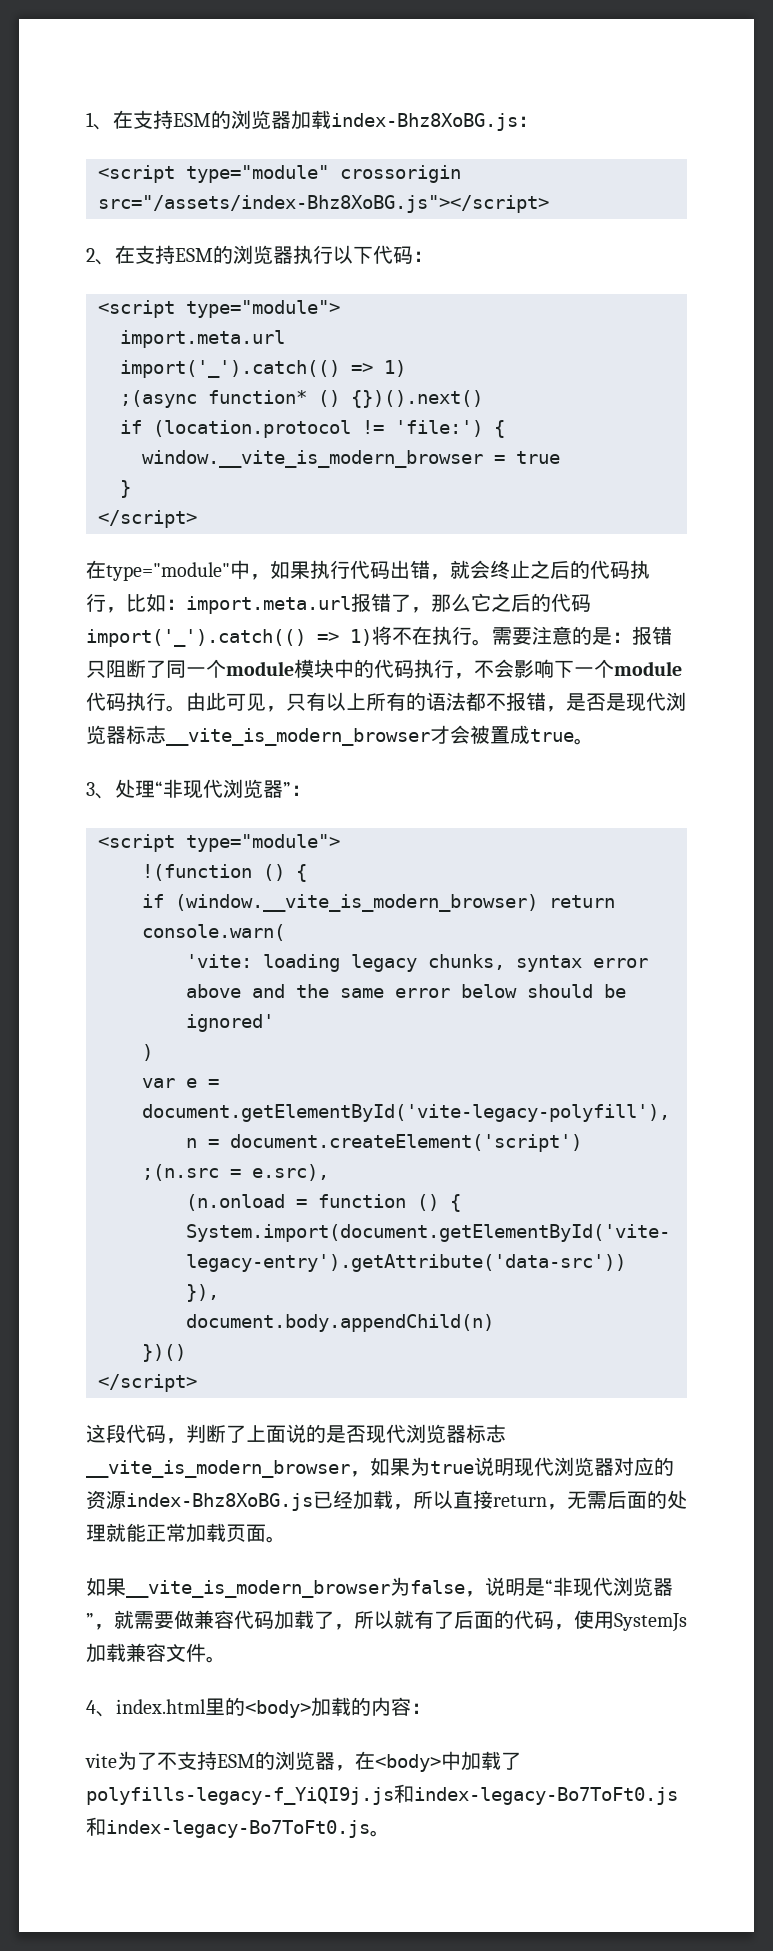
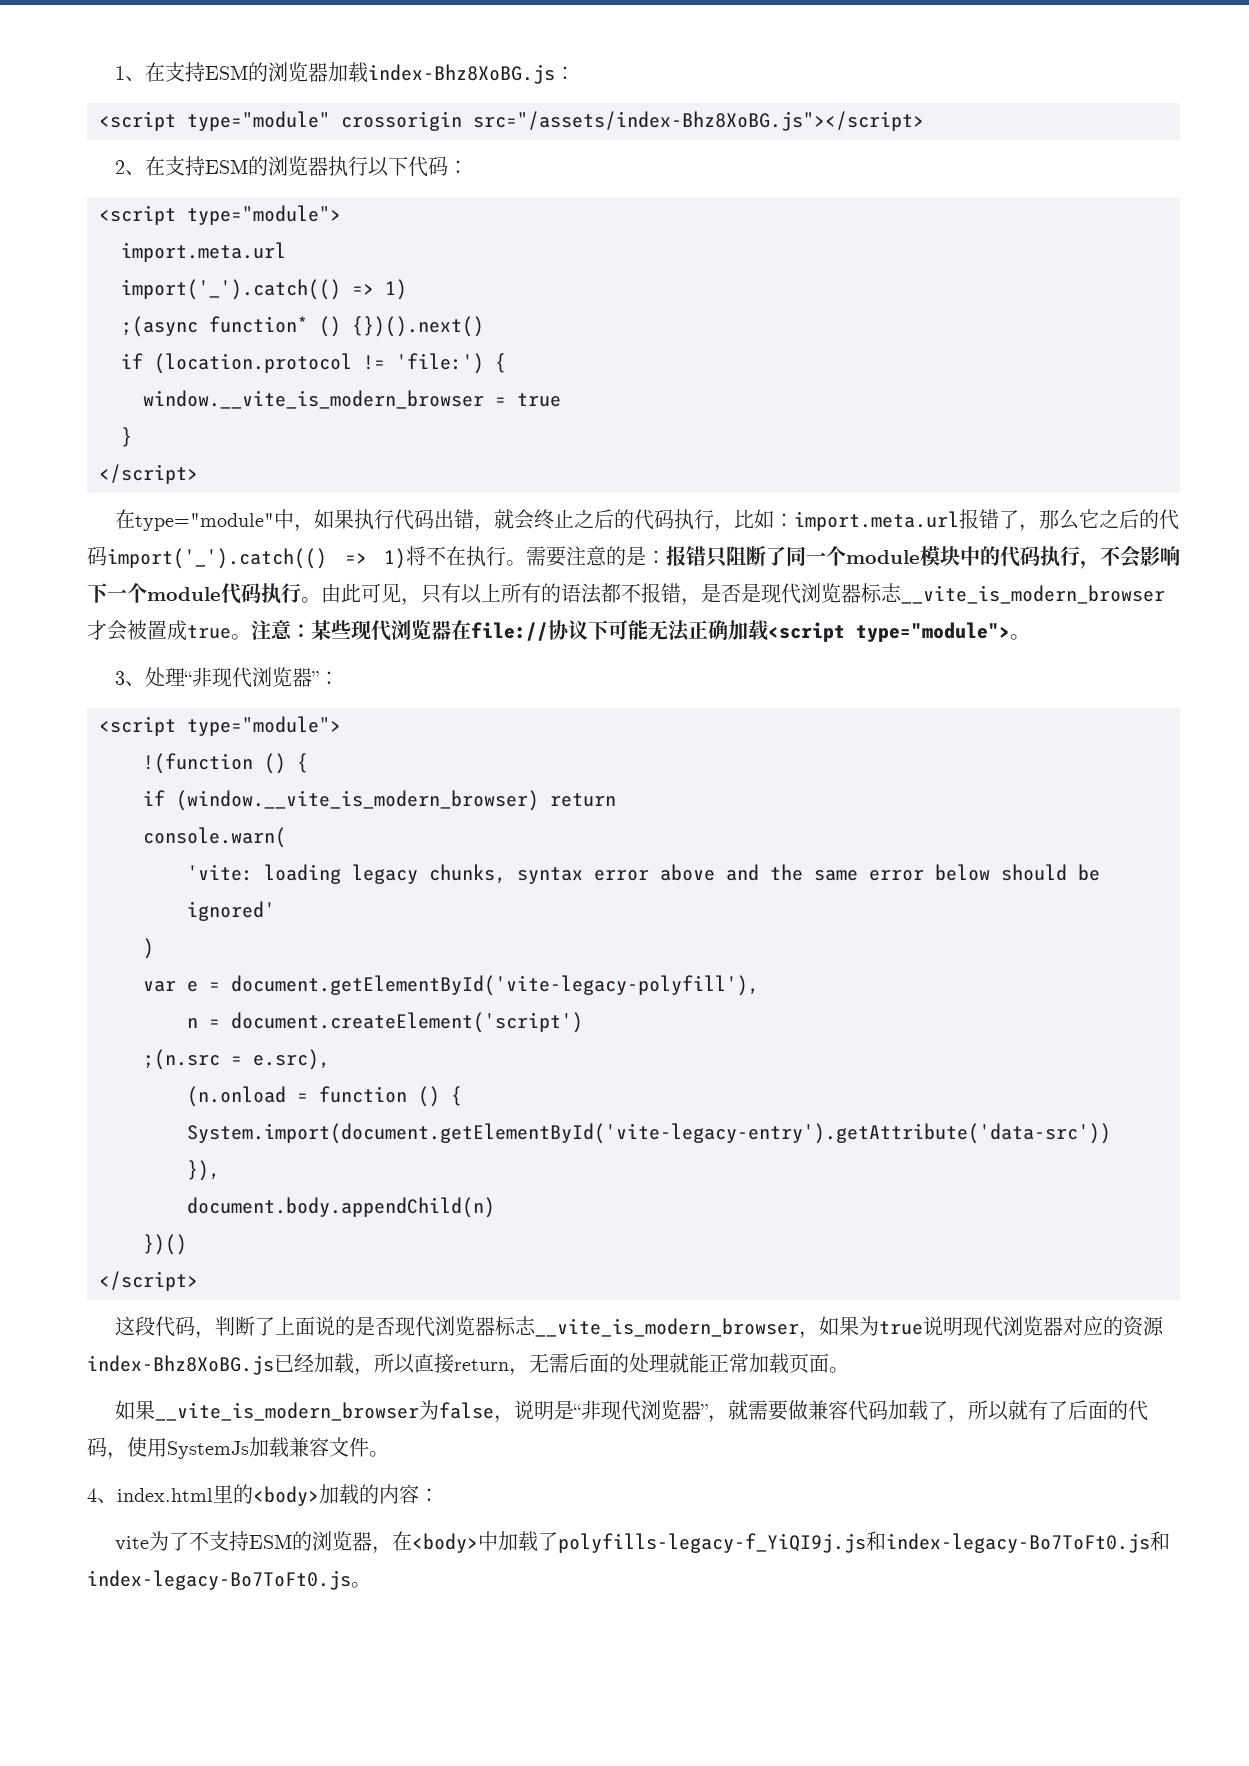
+ 注意：某些现代浏览器在file://协议下可能无法正确加载<script type="module">。

